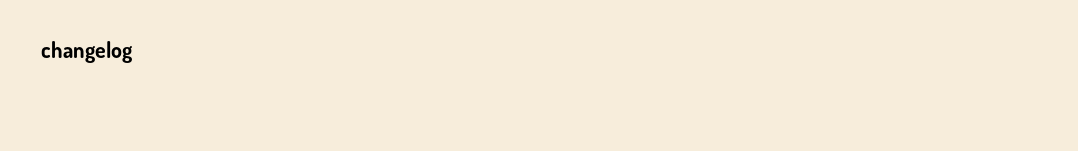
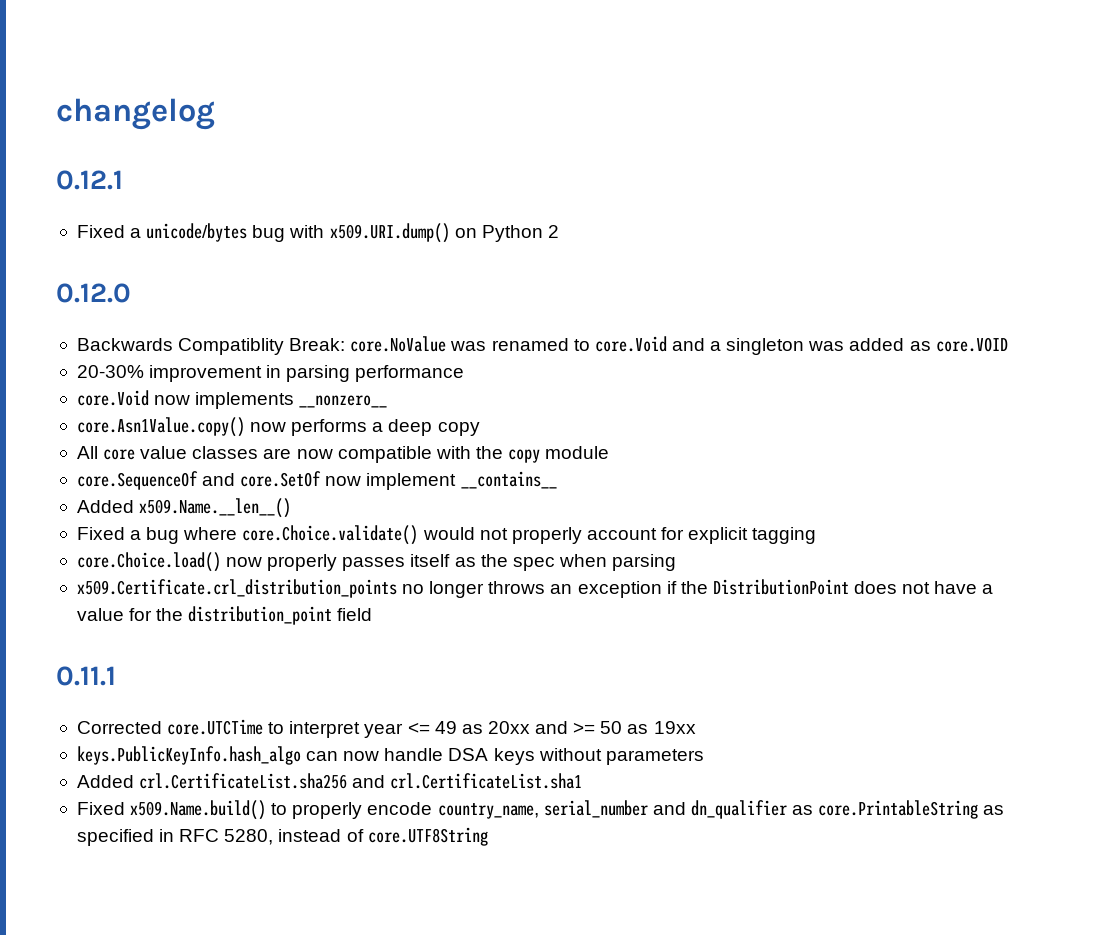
+ 0.12.1
+ Fixed a unicode/bytes bug with x509.URI.dump() on Python 2
+ 0.12.0
+ Backwards Compatiblity Break: core.NoValue was renamed to core.Void and a singleton was added as core.VOID
+ 20-30% improvement in parsing performance
+ core.Void now implements __nonzero__
+ core.Asn1Value.copy() now performs a deep copy
+ All core value classes are now compatible with the copy module
+ core.SequenceOf and core.SetOf now implement __contains__
+ Added x509.Name.__len__()
+ Fixed a bug where core.Choice.validate() would not properly account for explicit tagging
+ core.Choice.load() now properly passes itself as the spec when parsing
+ x509.Certificate.crl_distribution_points no longer throws an exception if the DistributionPoint does not have a value for the distribution_point field
+ 0.11.1
+ Corrected core.UTCTime to interpret year <= 49 as 20xx and >= 50 as 19xx
+ keys.PublicKeyInfo.hash_algo can now handle DSA keys without parameters
+ Added crl.CertificateList.sha256 and crl.CertificateList.sha1
+ Fixed x509.Name.build() to properly encode country_name, serial_number and dn_qualifier as core.PrintableString as specified in RFC 5280, instead of core.UTF8String

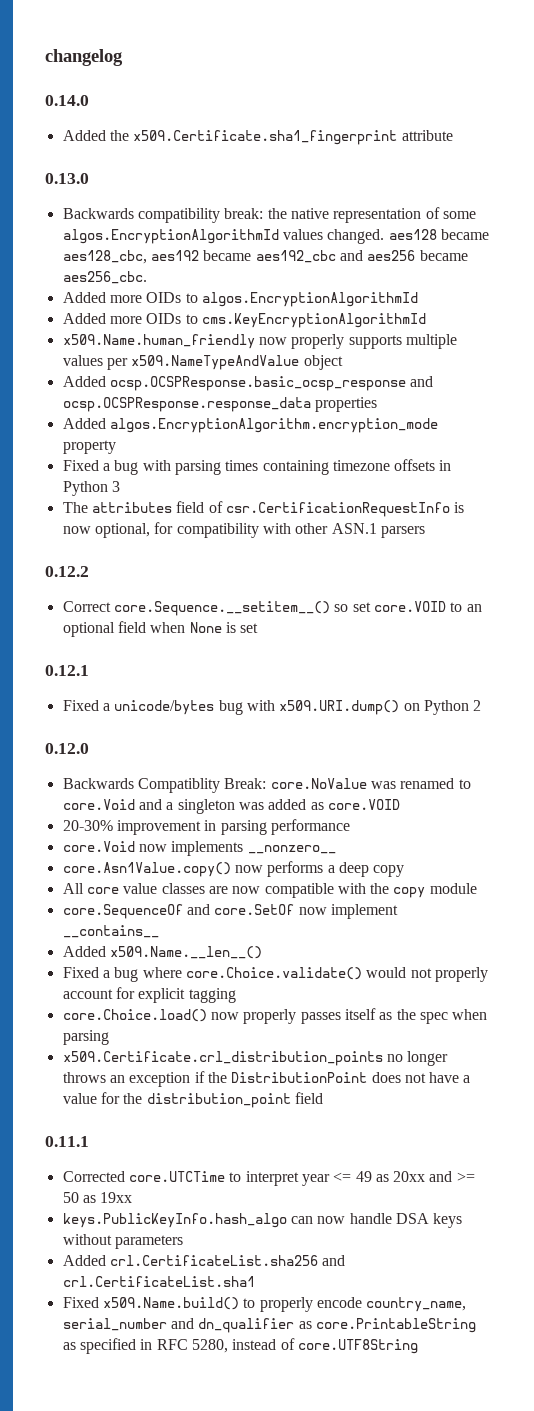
+ 0.14.0
+ Added the x509.Certificate.sha1_fingerprint attribute
+ 0.13.0
+ Backwards compatibility break: the native representation of some algos.EncryptionAlgorithmId values changed. aes128 became aes128_cbc, aes192 became aes192_cbc and aes256 became aes256_cbc.
+ Added more OIDs to algos.EncryptionAlgorithmId
+ Added more OIDs to cms.KeyEncryptionAlgorithmId
+ x509.Name.human_friendly now properly supports multiple values per x509.NameTypeAndValue object
+ Added ocsp.OCSPResponse.basic_ocsp_response and ocsp.OCSPResponse.response_data properties
+ Added algos.EncryptionAlgorithm.encryption_mode property
+ Fixed a bug with parsing times containing timezone offsets in Python 3
+ The attributes field of csr.CertificationRequestInfo is now optional, for compatibility with other ASN.1 parsers
+ 0.12.2
+ Correct core.Sequence.__setitem__() so set core.VOID to an optional field when None is set

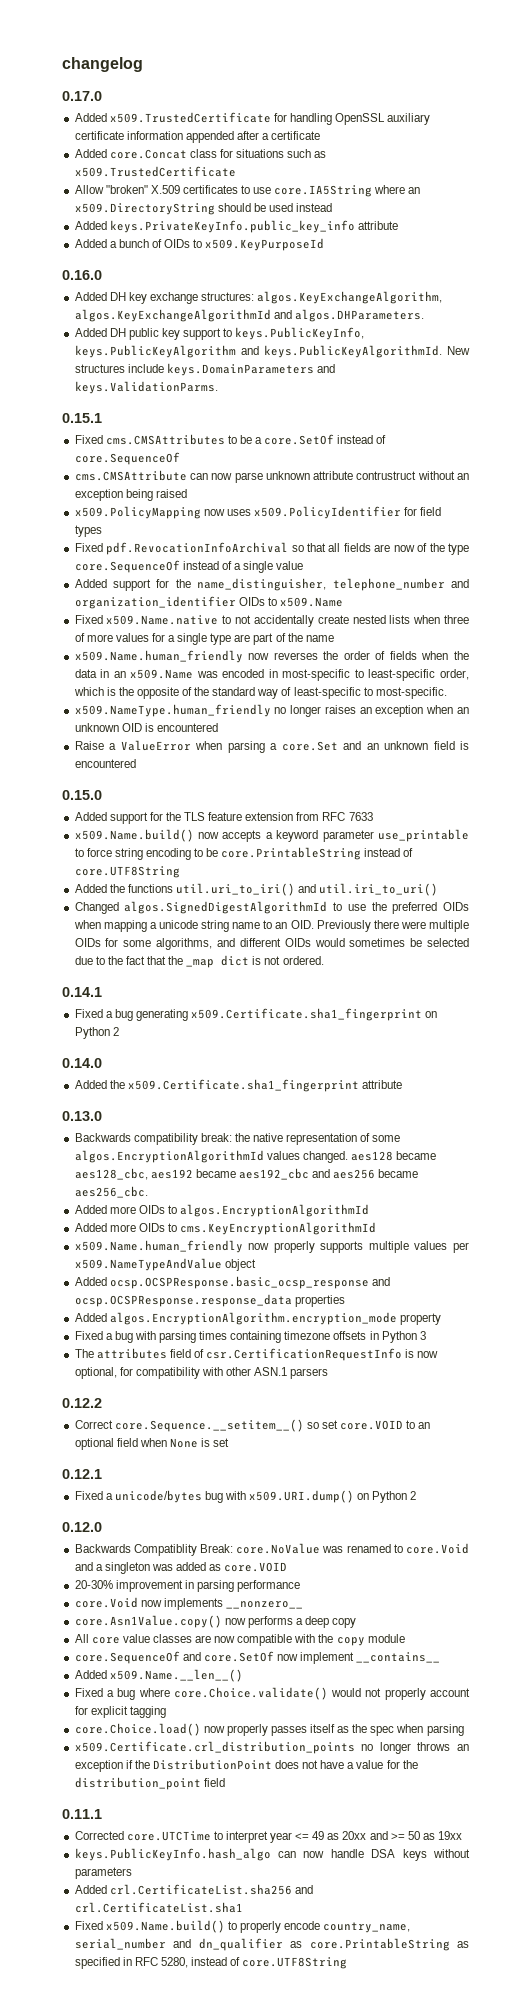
+ 0.17.0
+ Added x509.TrustedCertificate for handling OpenSSL auxiliary certificate information appended after a certificate
+ Added core.Concat class for situations such as x509.TrustedCertificate
+ Allow "broken" X.509 certificates to use core.IA5String where an x509.DirectoryString should be used instead
+ Added keys.PrivateKeyInfo.public_key_info attribute
+ Added a bunch of OIDs to x509.KeyPurposeId
+ 0.16.0
+ Added DH key exchange structures: algos.KeyExchangeAlgorithm, algos.KeyExchangeAlgorithmId and algos.DHParameters.
+ Added DH public key support to keys.PublicKeyInfo, keys.PublicKeyAlgorithm and keys.PublicKeyAlgorithmId. New structures include keys.DomainParameters and keys.ValidationParms.
+ 0.15.1
+ Fixed cms.CMSAttributes to be a core.SetOf instead of core.SequenceOf
+ cms.CMSAttribute can now parse unknown attribute contrustruct without an exception being raised
+ x509.PolicyMapping now uses x509.PolicyIdentifier for field types
+ Fixed pdf.RevocationInfoArchival so that all fields are now of the type core.SequenceOf instead of a single value
+ Added support for the name_distinguisher, telephone_number and organization_identifier OIDs to x509.Name
+ Fixed x509.Name.native to not accidentally create nested lists when three of more values for a single type are part of the name
+ x509.Name.human_friendly now reverses the order of fields when the data in an x509.Name was encoded in most-specific to least-specific order, which is the opposite of the standard way of least-specific to most-specific.
+ x509.NameType.human_friendly no longer raises an exception when an unknown OID is encountered
+ Raise a ValueError when parsing a core.Set and an unknown field is encountered
+ 0.15.0
+ Added support for the TLS feature extension from RFC 7633
+ x509.Name.build() now accepts a keyword parameter use_printable to force string encoding to be core.PrintableString instead of core.UTF8String
+ Added the functions util.uri_to_iri() and util.iri_to_uri()
+ Changed algos.SignedDigestAlgorithmId to use the preferred OIDs when mapping a unicode string name to an OID. Previously there were multiple OIDs for some algorithms, and different OIDs would sometimes be selected due to the fact that the _map dict is not ordered.
+ 0.14.1
+ Fixed a bug generating x509.Certificate.sha1_fingerprint on Python 2

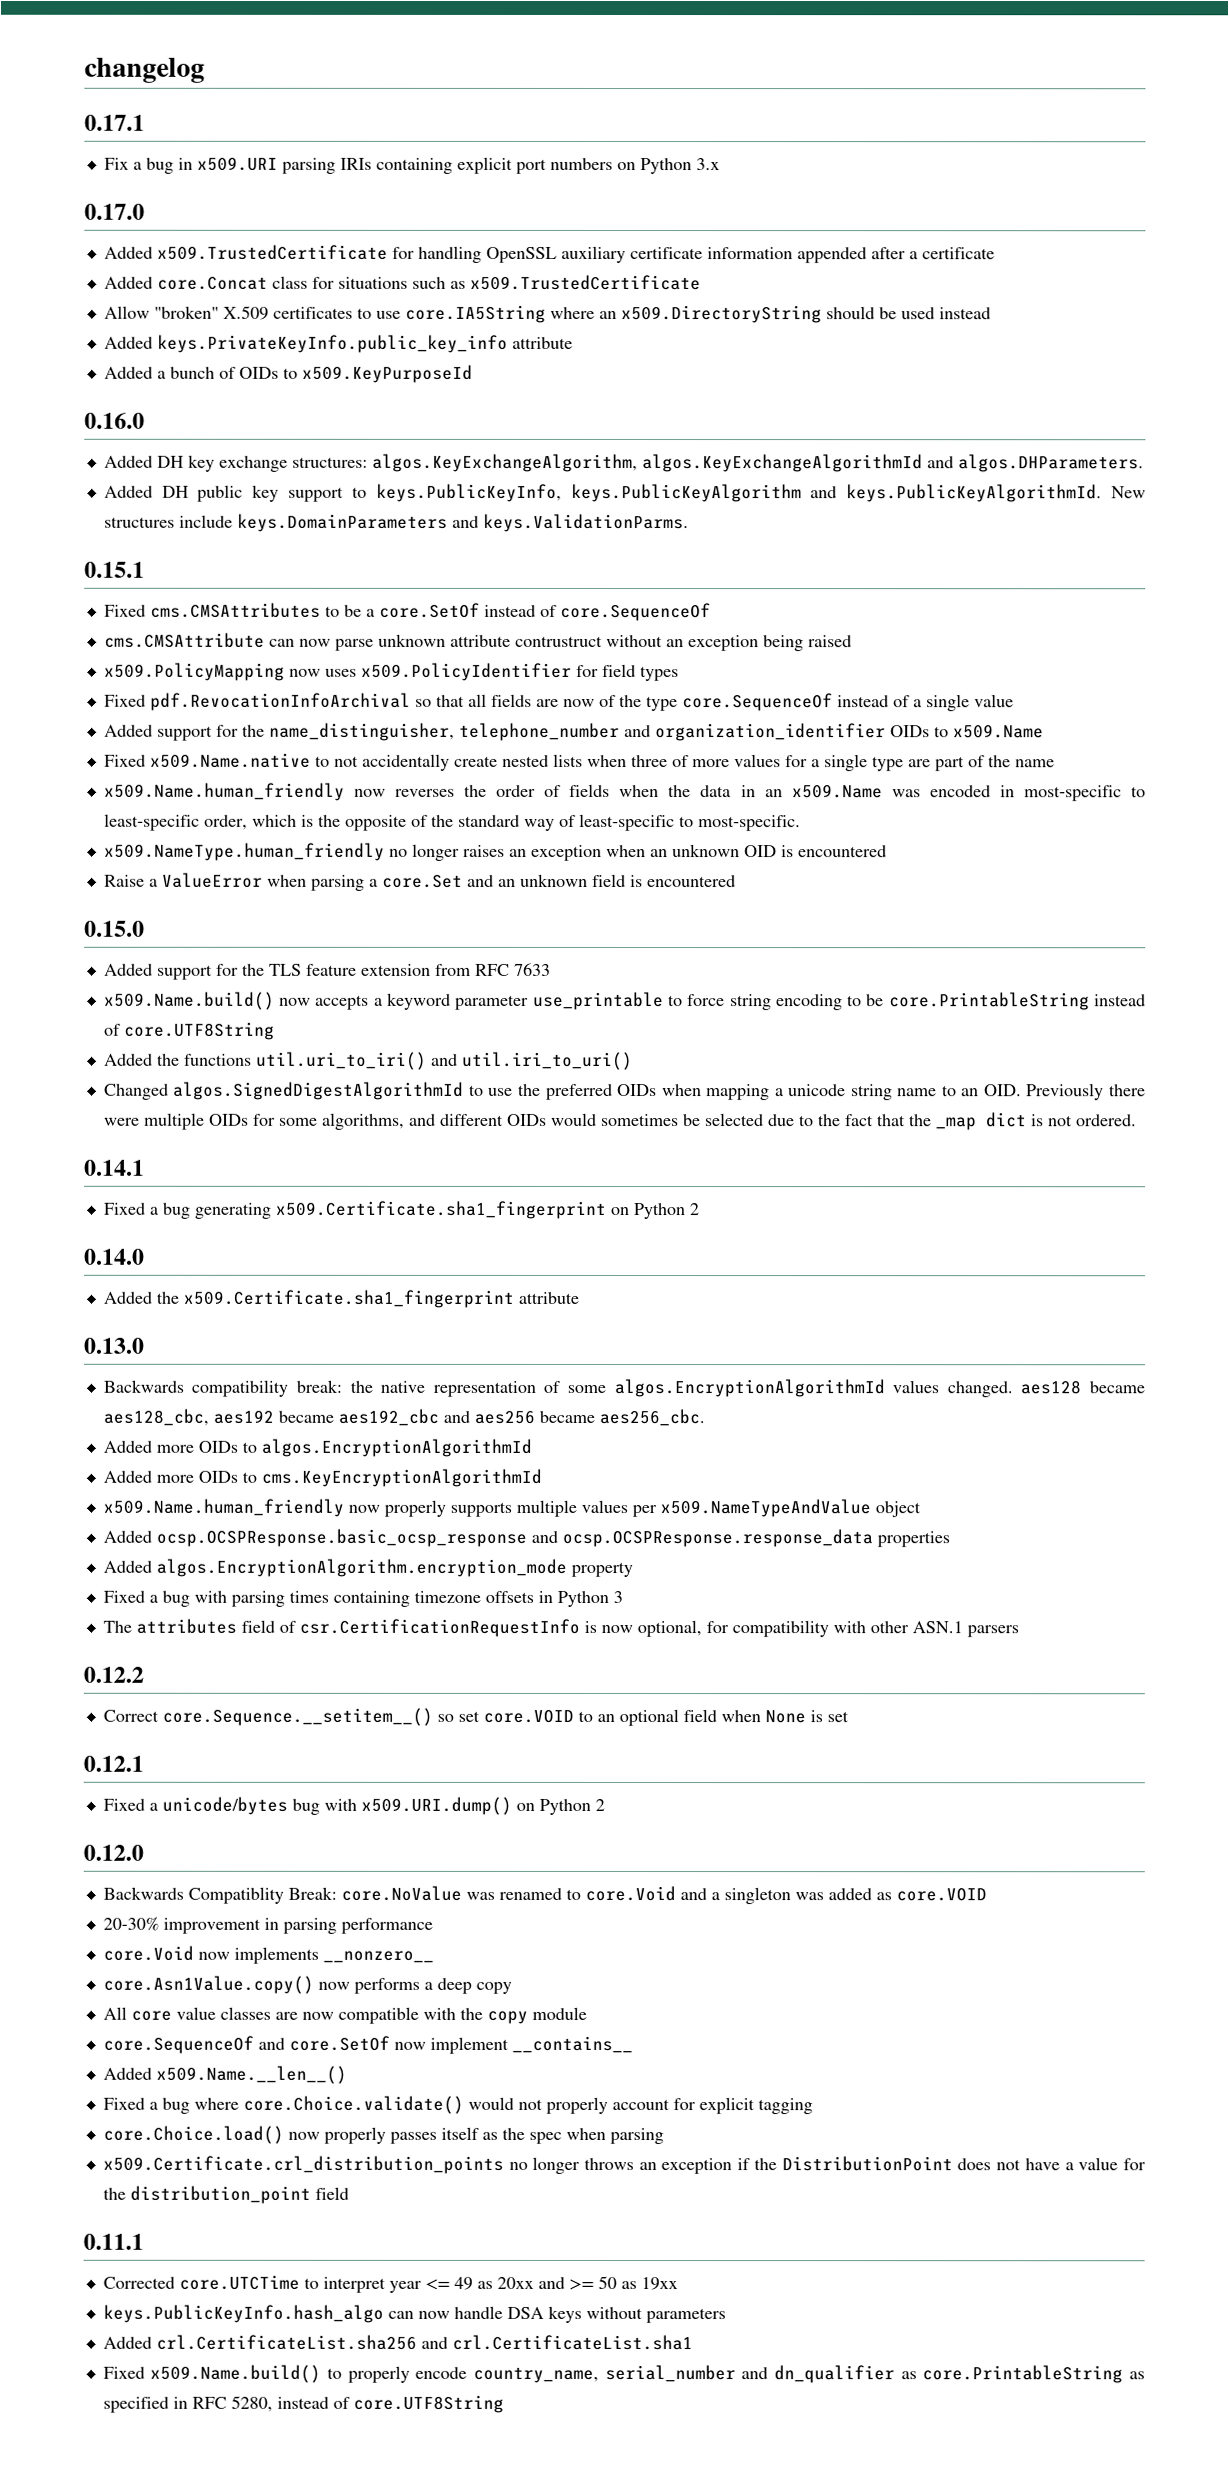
+ 0.17.1
+ Fix a bug in x509.URI parsing IRIs containing explicit port numbers on Python 3.x

